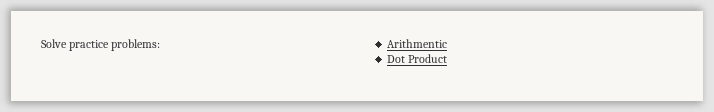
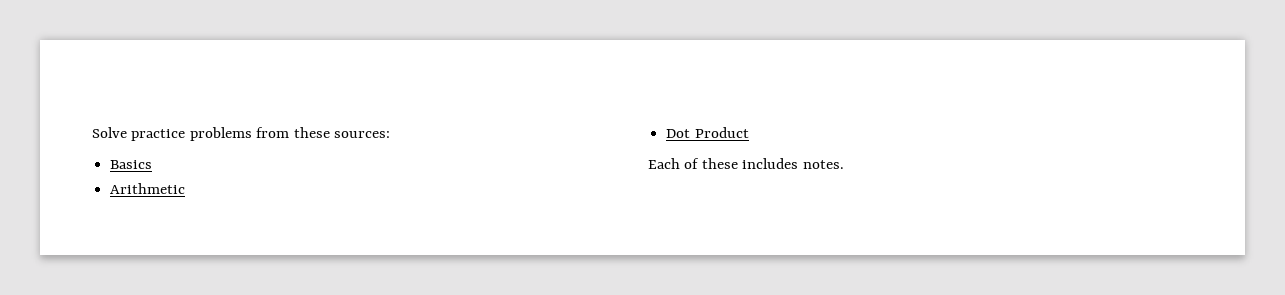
- Solve practice problems:
- Arithmentic
+ Solve practice problems from these sources:
+ Basics
+ Arithmetic
  Dot Product
+ Each of these includes notes.

